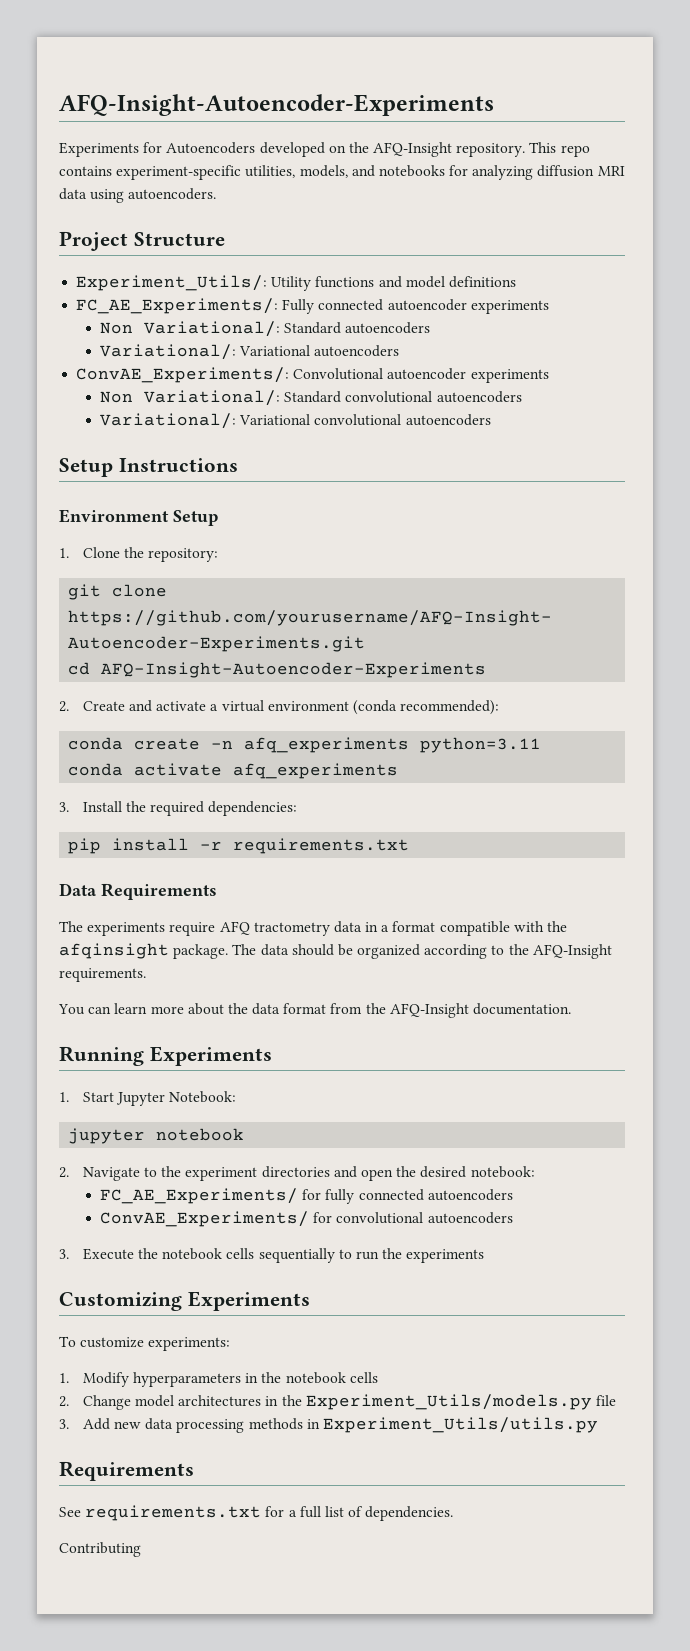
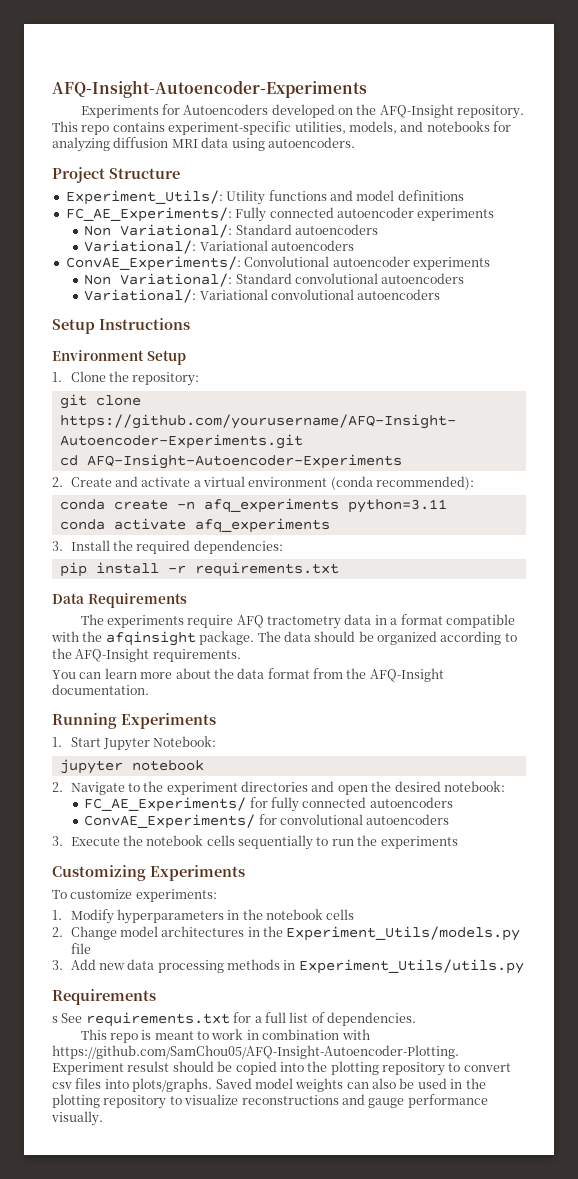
- See requirements.txt for a full list of dependencies.
+ s See requirements.txt for a full list of dependencies.
- Contributing
+ This repo is meant to work in combination with https://github.com/SamChou05/AFQ-Insight-Autoencoder-Plotting. Experiment resulst should be copied into the plotting repository to convert csv files into plots/graphs. Saved model weights can also be used in the plotting repository to visualize reconstructions and gauge performance visually.

